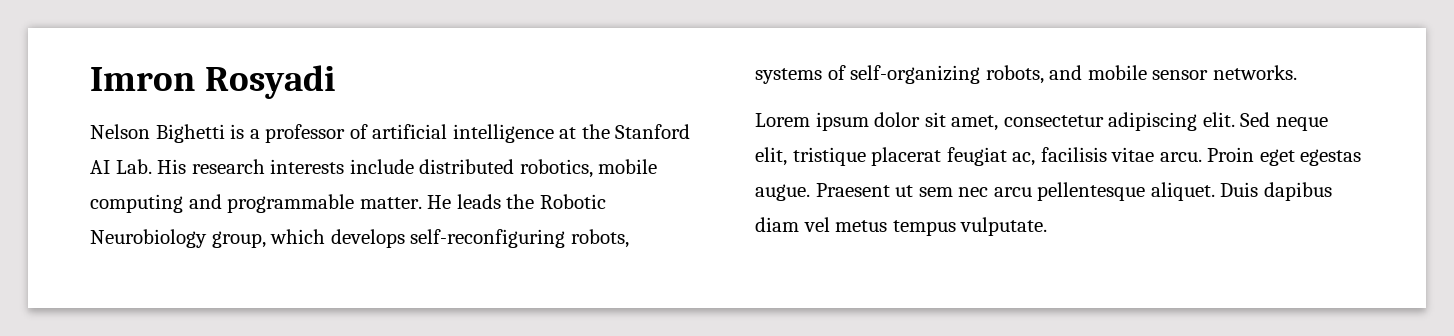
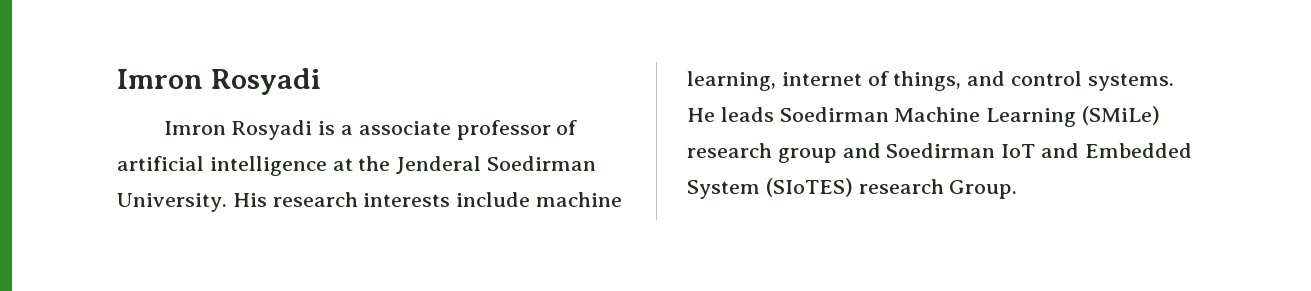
- Nelson Bighetti is a professor of artificial intelligence at the Stanford AI Lab. His research interests include distributed robotics, mobile computing and programmable matter. He leads the Robotic Neurobiology group, which develops self-reconfiguring robots, systems of self-organizing robots, and mobile sensor networks.
- Lorem ipsum dolor sit amet, consectetur adipiscing elit. Sed neque elit, tristique placerat feugiat ac, facilisis vitae arcu. Proin eget egestas augue. Praesent ut sem nec arcu pellentesque aliquet. Duis dapibus diam vel metus tempus vulputate.
+ Imron Rosyadi is a associate professor of artificial intelligence at the Jenderal Soedirman University. His research interests include machine learning, internet of things, and control systems. He leads Soedirman Machine Learning (SMiLe) research group and Soedirman IoT and Embedded System (SIoTES) research Group.

